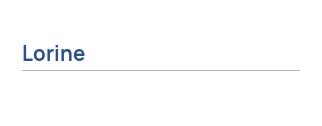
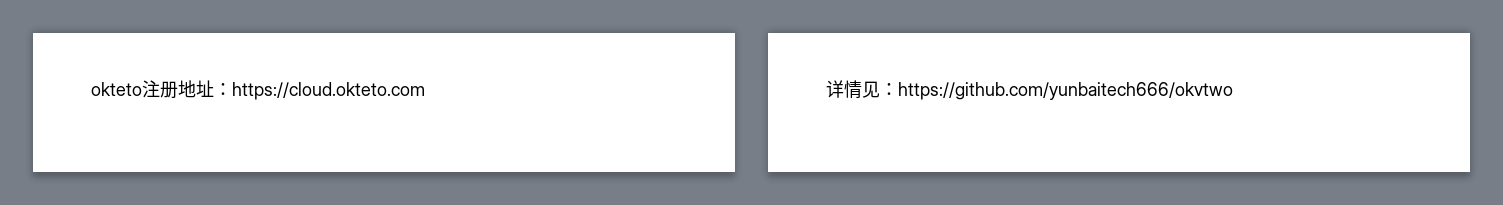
- Lorine
+ okteto注册地址：https://cloud.okteto.com
+ 详情见：https://github.com/yunbaitech666/okvtwo

